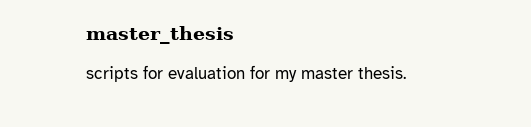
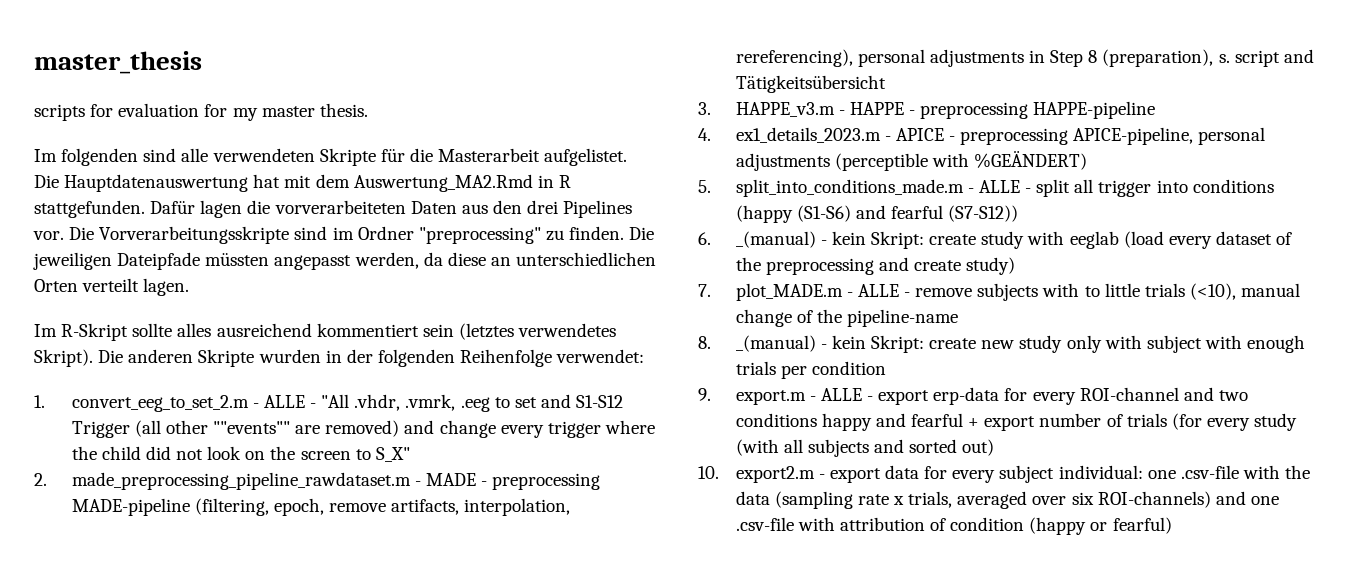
+ Im folgenden sind alle verwendeten Skripte für die Masterarbeit aufgelistet. Die Hauptdatenauswertung hat mit dem Auswertung_MA2.Rmd in R stattgefunden. Dafür lagen die vorverarbeiteten Daten aus den drei Pipelines vor. Die Vorverarbeitungsskripte sind im Ordner "preprocessing" zu finden. Die jeweiligen Dateipfade müssten angepasst werden, da diese an unterschiedlichen Orten verteilt lagen.
+ Im R-Skript sollte alles ausreichend kommentiert sein (letztes verwendetes Skript). Die anderen Skripte wurden in der folgenden Reihenfolge verwendet:
+ 1. convert_eeg_to_set_2.m - ALLE - "All .vhdr, .vmrk, .eeg to set and S1-S12 Trigger (all other ""events"" are removed) and change every trigger where the child did not look on the screen to S_X"
+ 2. made_preprocessing_pipeline_rawdataset.m - MADE - preprocessing MADE-pipeline (filtering, epoch, remove artifacts, interpolation, rereferencing), personal adjustments in Step 8 (preparation), s. script and Tätigkeitsübersicht
+ 3. HAPPE_v3.m - HAPPE - preprocessing HAPPE-pipeline
+ 4. ex1_details_2023.m - APICE - preprocessing APICE-pipeline, personal adjustments (perceptible with %GEÄNDERT)
+ 5. split_into_conditions_made.m - ALLE - split all trigger into conditions (happy (S1-S6) and fearful (S7-S12))
+ 6. _(manual) - kein Skript: create study with eeglab (load every dataset of the preprocessing and create study)
+ 7. plot_MADE.m - ALLE - remove subjects with to little trials (<10), manual change of the pipeline-name
+ 8. _(manual) - kein Skript: create new study only with subject with enough trials per condition
+ 9. export.m - ALLE - export erp-data for every ROI-channel and two conditions happy and fearful + export number of trials (for every study (with all subjects and sorted out)
+ 10. export2.m - export data for every subject individual: one .csv-file with the data (sampling rate x trials, averaged over six ROI-channels) and one .csv-file with attribution of condition (happy or fearful)

